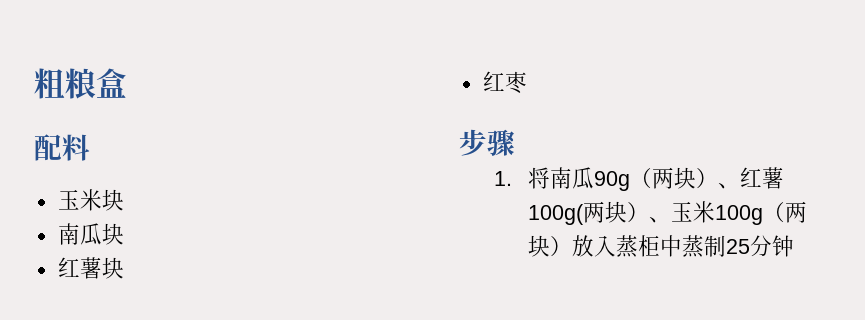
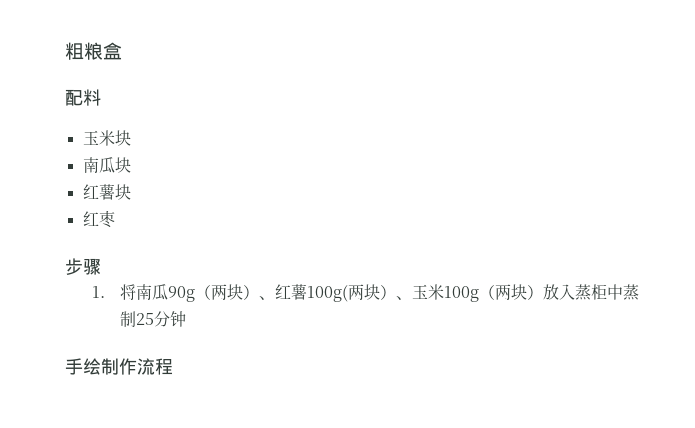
+ 手绘制作流程

